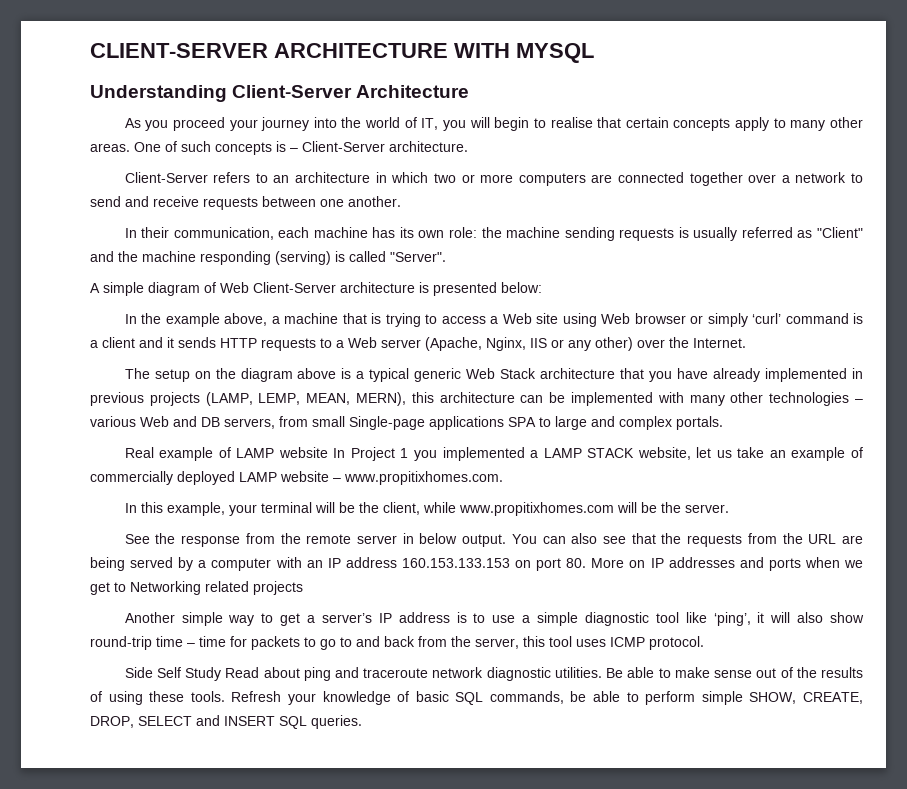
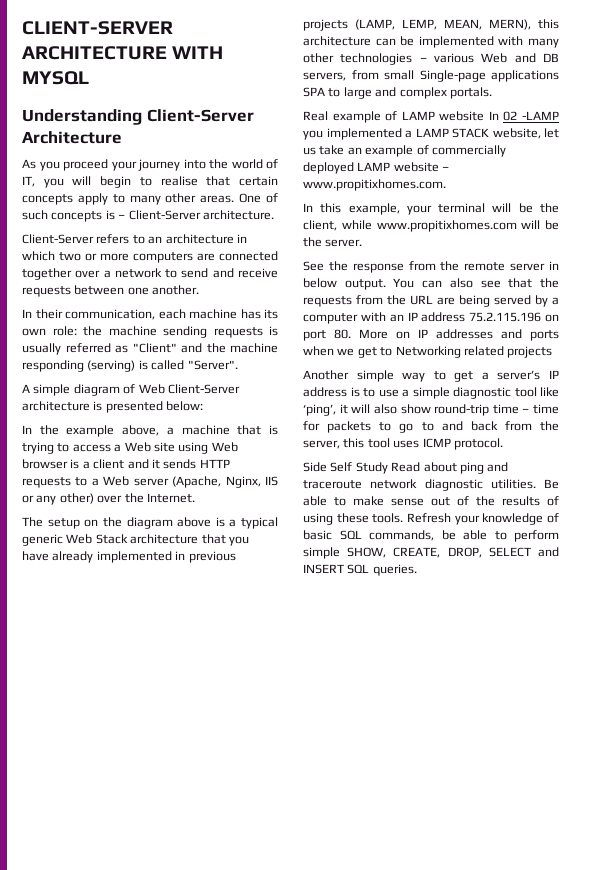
- In the example above, a machine that is trying to access a Web site using Web browser or simply ‘curl’ command is a client and it sends HTTP requests to a Web server (Apache, Nginx, IIS or any other) over the Internet.
+ In the example above, a machine that is trying to access a Web site using Web browser is a client and it sends HTTP requests to a Web server (Apache, Nginx, IIS or any other) over the Internet.
- Real example of LAMP website In Project 1 you implemented a LAMP STACK website, let us take an example of commercially deployed LAMP website – www.propitixhomes.com.
+ Real example of LAMP website In 02 -LAMP you implemented a LAMP STACK website, let us take an example of commercially deployed LAMP website – www.propitixhomes.com.
- You can also see that the requests from the URL are being served by a computer with an IP address 160.153.133.153 on port 80. More on IP addresses and ports when we get to Networking related projects
+ You can also see that the requests from the URL are being served by a computer with an IP address 75.2.115.196 on port 80. More on IP addresses and ports when we get to Networking related projects

